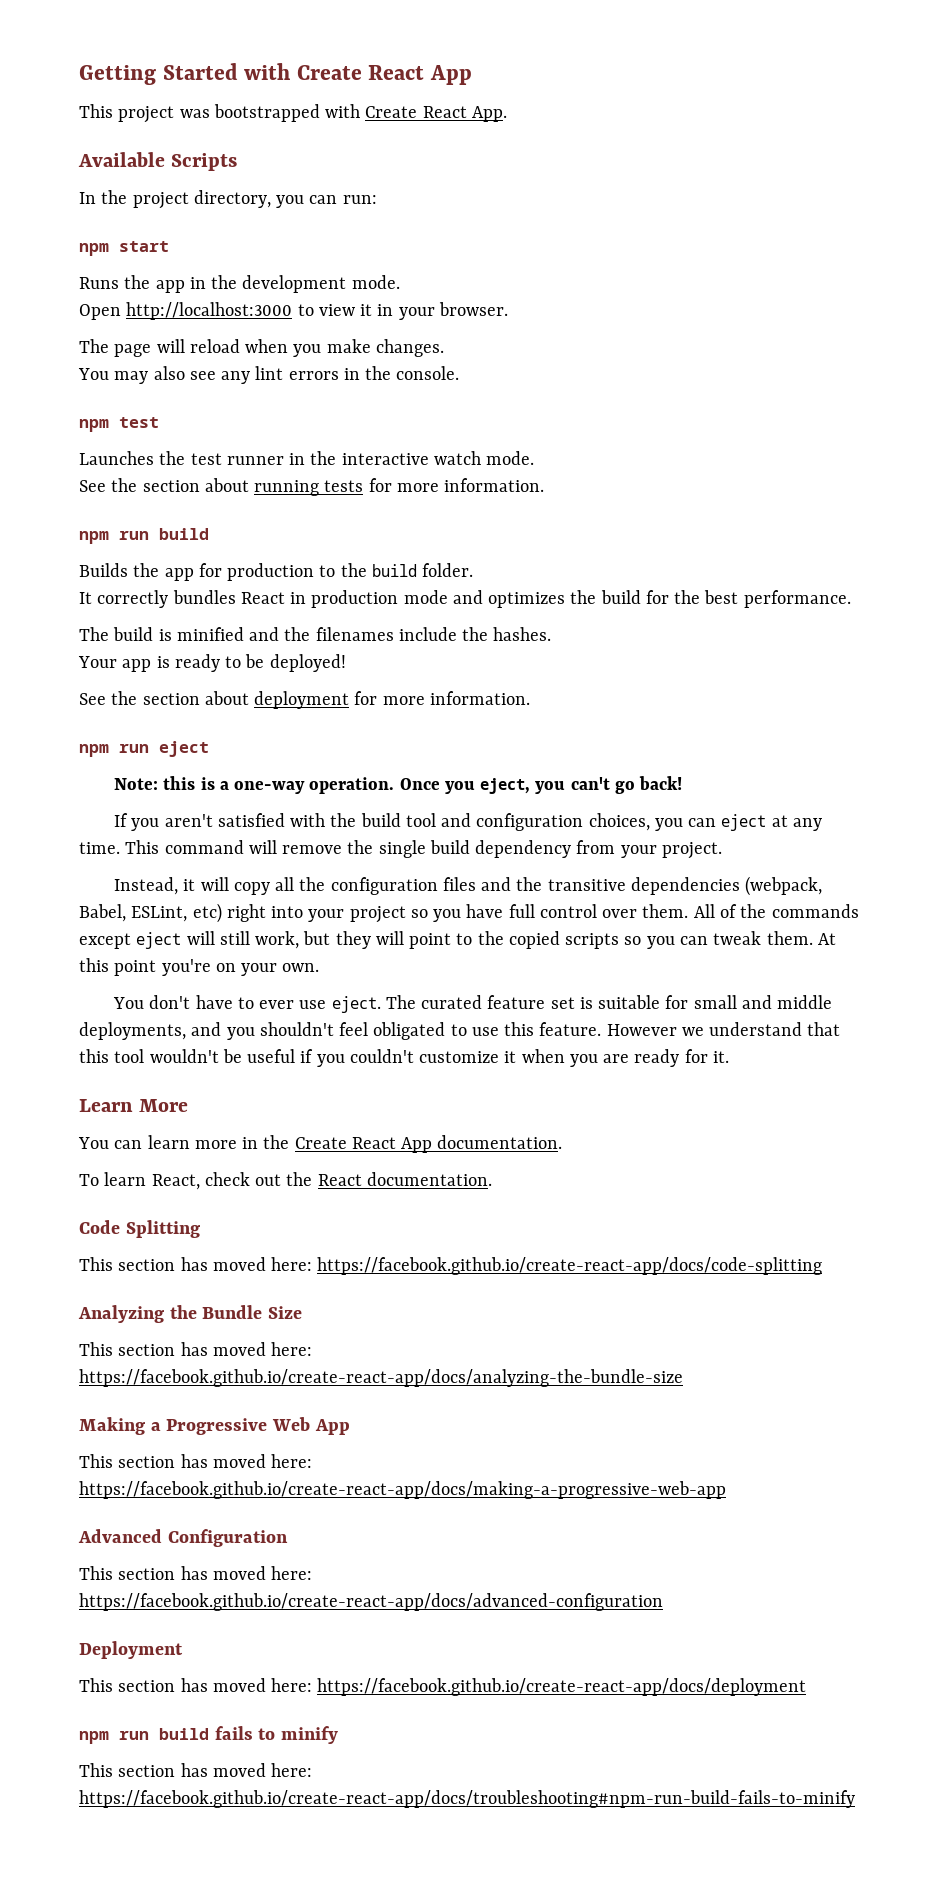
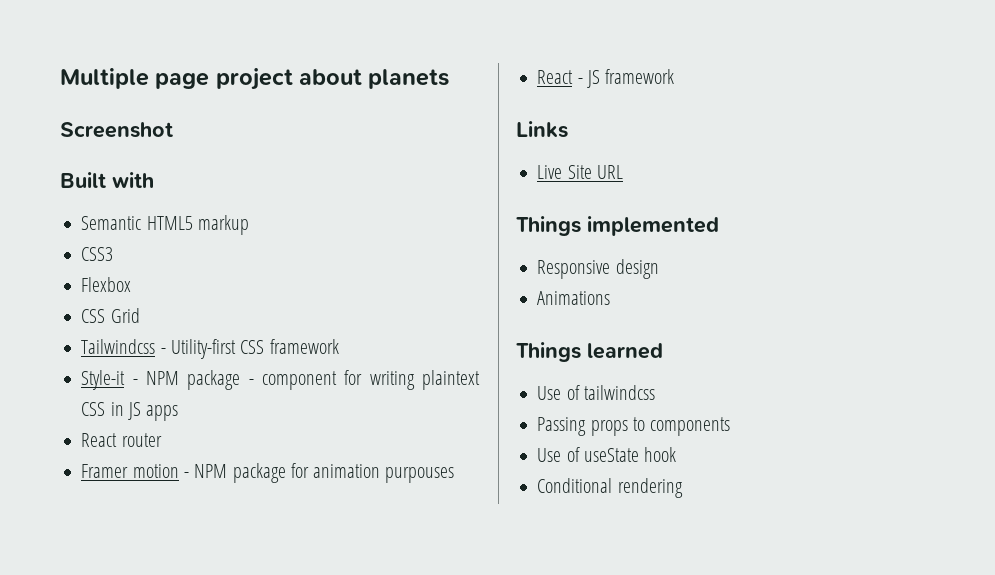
- Getting Started with Create React App
- This project was bootstrapped with Create React App.
- Available Scripts
- In the project directory, you can run:
- npm start
- Runs the app in the development mode.
- Open http://localhost:3000 to view it in your browser.
- The page will reload when you make changes.
- You may also see any lint errors in the console.
- npm test
- Launches the test runner in the interactive watch mode.
- See the section about running tests for more information.
- npm run build
- Builds the app for production to the build folder.
- It correctly bundles React in production mode and optimizes the build for the best performance.
- The build is minified and the filenames include the hashes.
- Your app is ready to be deployed!
- See the section about deployment for more information.
- npm run eject
- Note: this is a one-way operation. Once you eject, you can't go back!
- If you aren't satisfied with the build tool and configuration choices, you can eject at any time. This command will remove the single build dependency from your project.
- Instead, it will copy all the configuration files and the transitive dependencies (webpack, Babel, ESLint, etc) right into your project so you have full control over them. All of the commands except eject will still work, but they will point to the copied scripts so you can tweak them. At this point you're on your own.
- You don't have to ever use eject. The curated feature set is suitable for small and middle deployments, and you shouldn't feel obligated to use this feature. However we understand that this tool wouldn't be useful if you couldn't customize it when you are ready for it.
- Learn More
- You can learn more in the Create React App documentation.
- To learn React, check out the React documentation.
- Code Splitting
- This section has moved here: https://facebook.github.io/create-react-app/docs/code-splitting
- Analyzing the Bundle Size
- This section has moved here: https://facebook.github.io/create-react-app/docs/analyzing-the-bundle-size
- Making a Progressive Web App
- This section has moved here: https://facebook.github.io/create-react-app/docs/making-a-progressive-web-app
- Advanced Configuration
- This section has moved here: https://facebook.github.io/create-react-app/docs/advanced-configuration
- Deployment
- This section has moved here: https://facebook.github.io/create-react-app/docs/deployment
- npm run build fails to minify
- This section has moved here: https://facebook.github.io/create-react-app/docs/troubleshooting#npm-run-build-fails-to-minify
+ Multiple page project about planets
+ Screenshot
+ Built with
+ Semantic HTML5 markup
+ CSS3
+ Flexbox
+ CSS Grid
+ Tailwindcss - Utility-first CSS framework
+ Style-it - NPM package - component for writing plaintext CSS in JS apps
+ React router
+ Framer motion - NPM package for animation purpouses
+ React - JS framework
+ Links
+ Live Site URL
+ Things implemented
+ Responsive design
+ Animations
+ Things learned
+ Use of tailwindcss
+ Passing props to components
+ Use of useState hook
+ Conditional rendering

